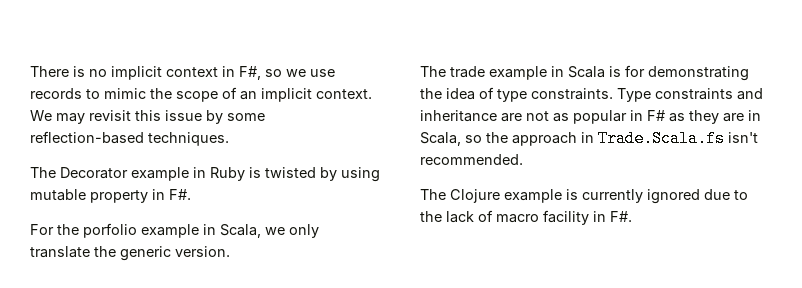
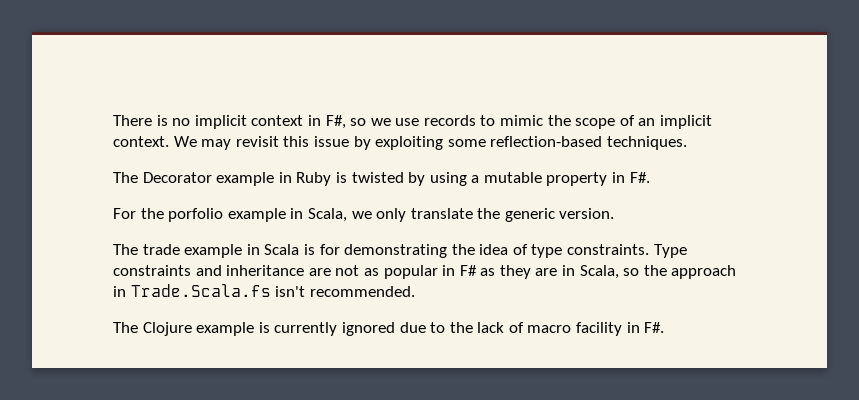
- We may revisit this issue by some reflection-based techniques.
+ We may revisit this issue by exploiting some reflection-based techniques.
- The Decorator example in Ruby is twisted by using mutable property in F#.
+ The Decorator example in Ruby is twisted by using a mutable property in F#.

